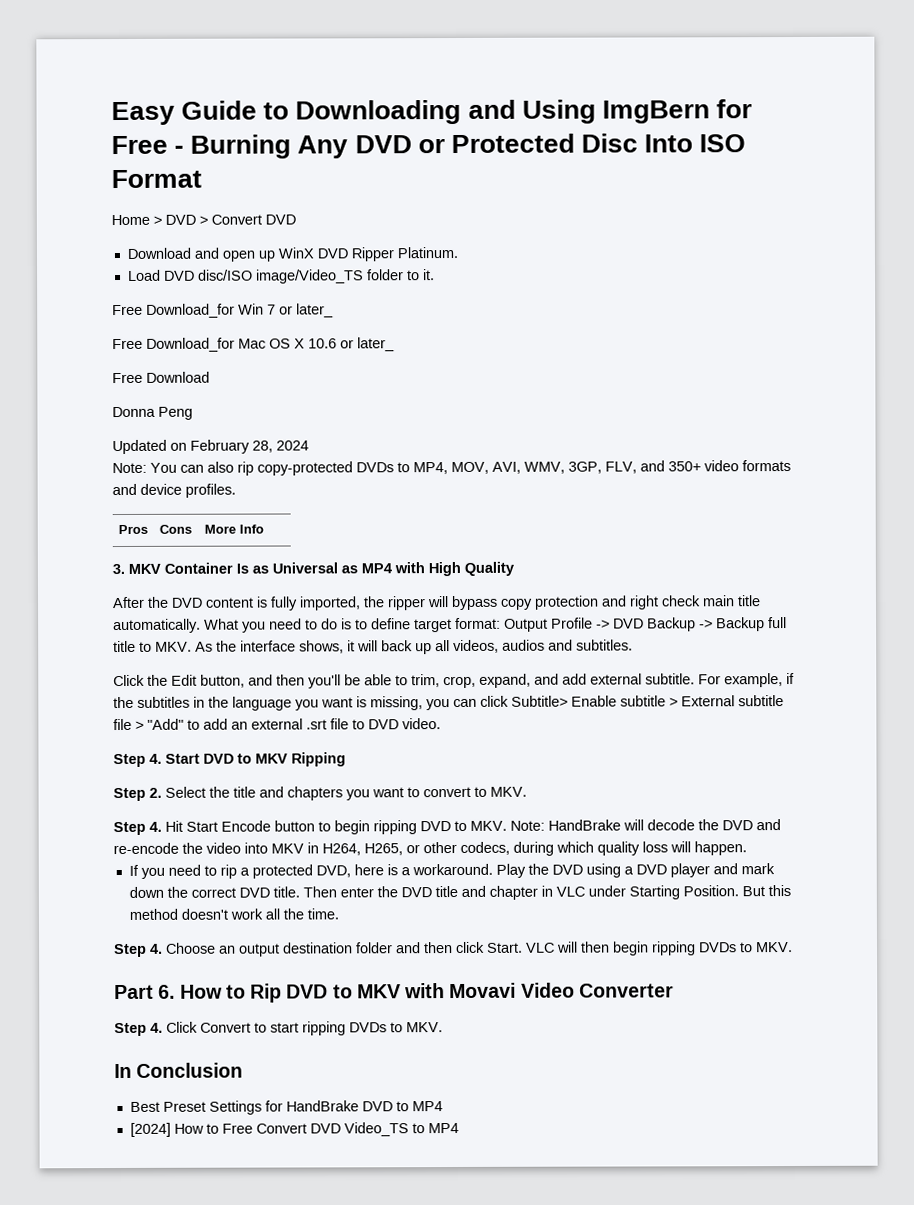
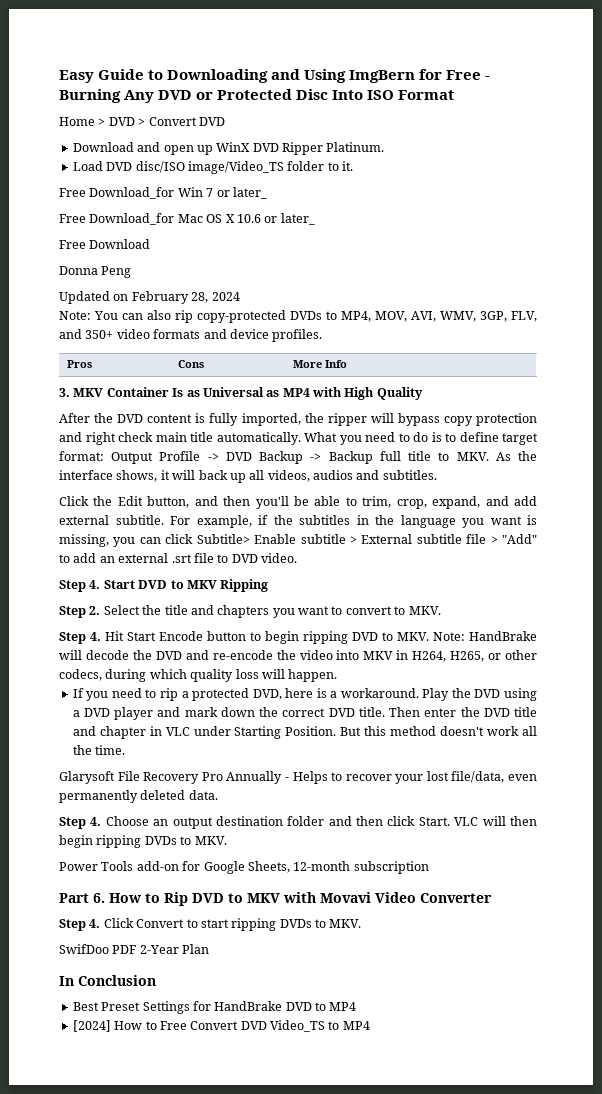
+ Glarysoft File Recovery Pro Annually - Helps to recover your lost file/data, even permanently deleted data.
+ Power Tools add-on for Google Sheets, 12-month subscription
+ SwifDoo PDF 2-Year Plan

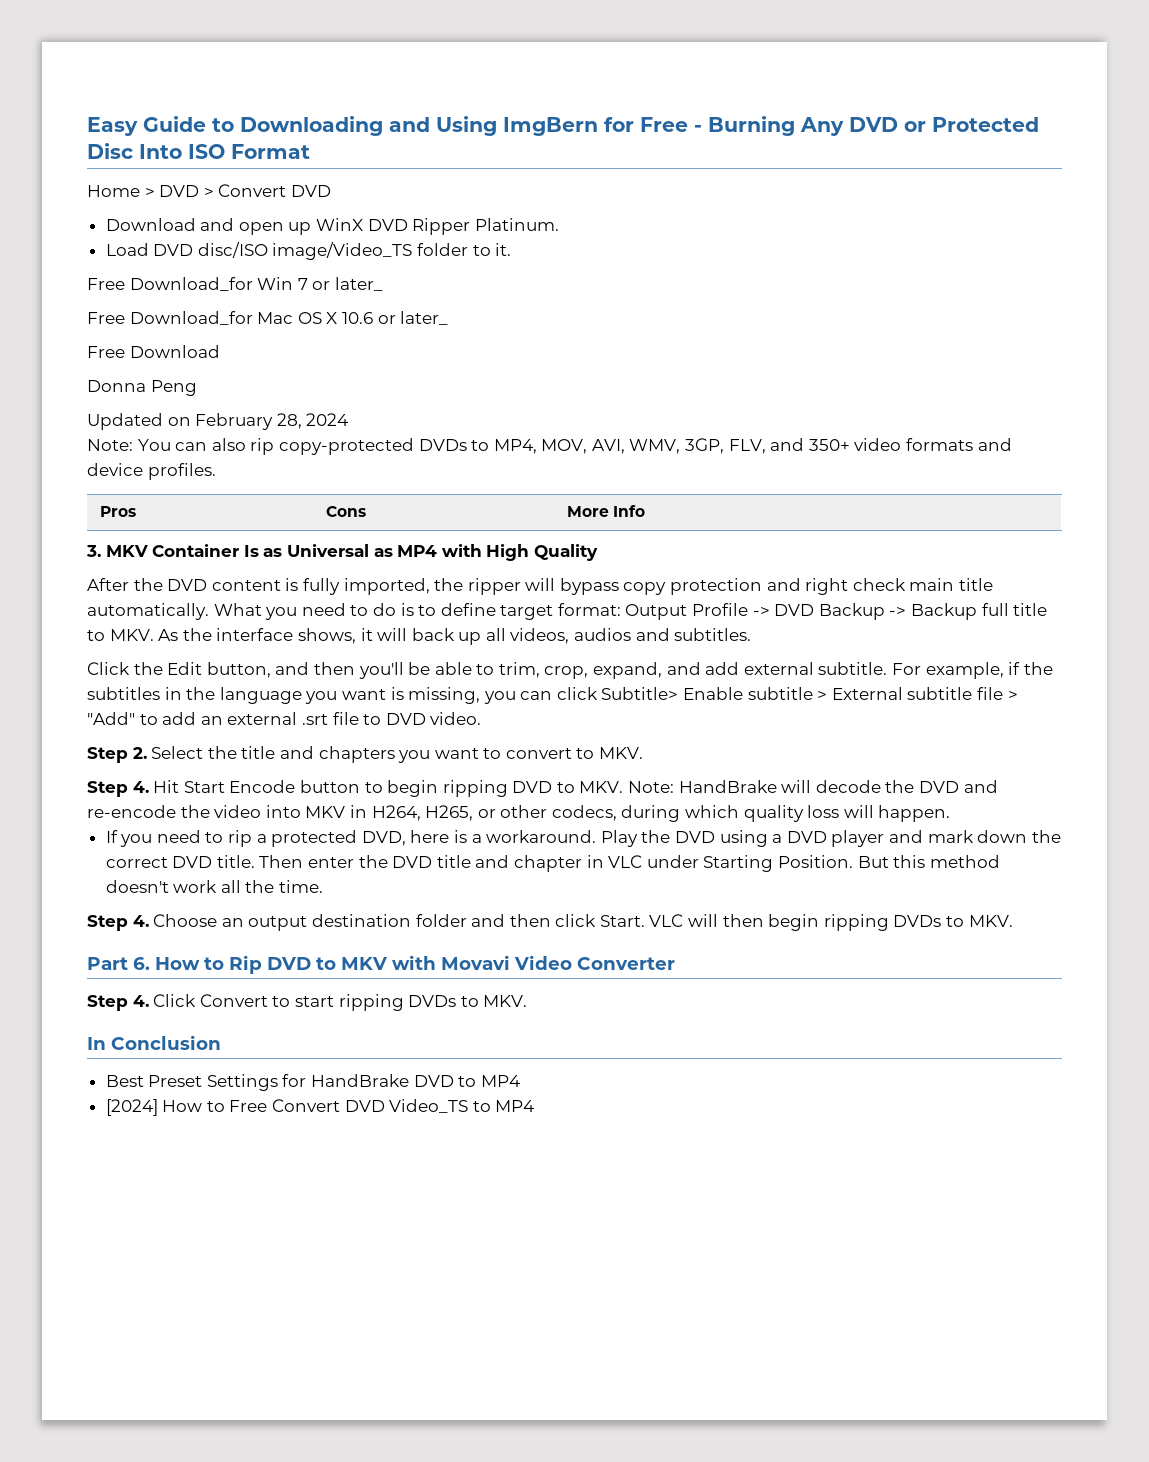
- Step 4. Start DVD to MKV Ripping
- Glarysoft File Recovery Pro Annually - Helps to recover your lost file/data, even permanently deleted data.
- Power Tools add-on for Google Sheets, 12-month subscription
- SwifDoo PDF 2-Year Plan

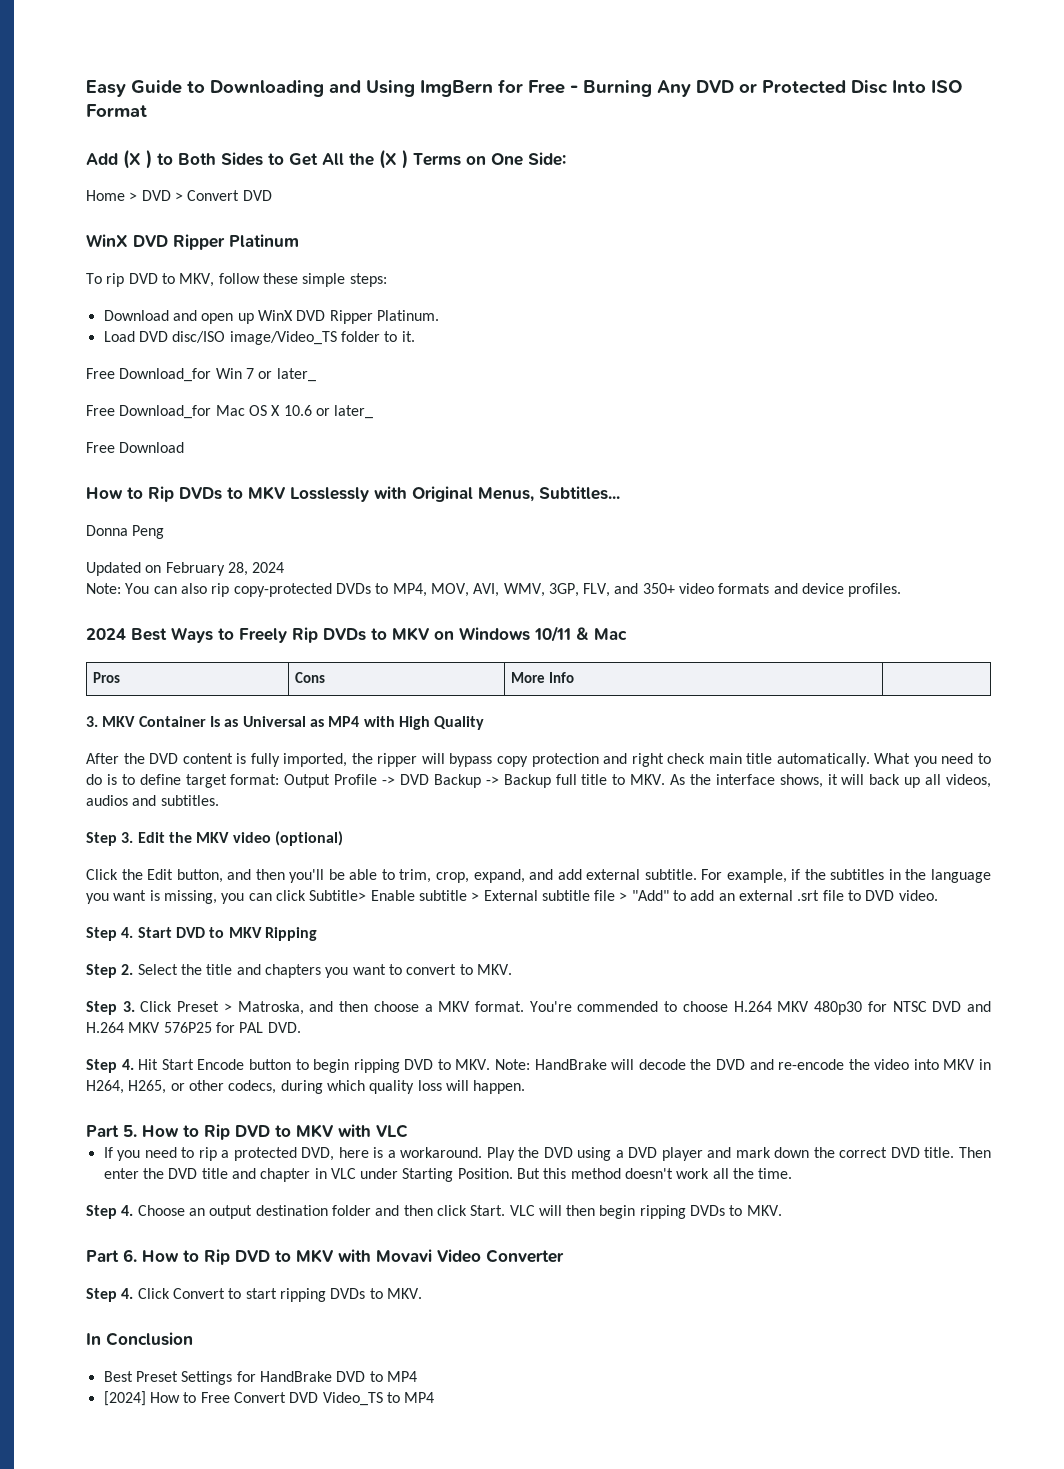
+ Add (X ) to Both Sides to Get All the (X ) Terms on One Side:
+ WinX DVD Ripper Platinum
+ To rip DVD to MKV, follow these simple steps:
+ How to Rip DVDs to MKV Losslessly with Original Menus, Subtitles...
+ 2024 Best Ways to Freely Rip DVDs to MKV on Windows 10/11 & Mac
+ Step 3. Edit the MKV video (optional)
+ Step 4. Start DVD to MKV Ripping
+ Step 3. Click Preset > Matroska, and then choose a MKV format. You're commended to choose H.264 MKV 480p30 for NTSC DVD and H.264 MKV 576P25 for PAL DVD.
+ Part 5. How to Rip DVD to MKV with VLC

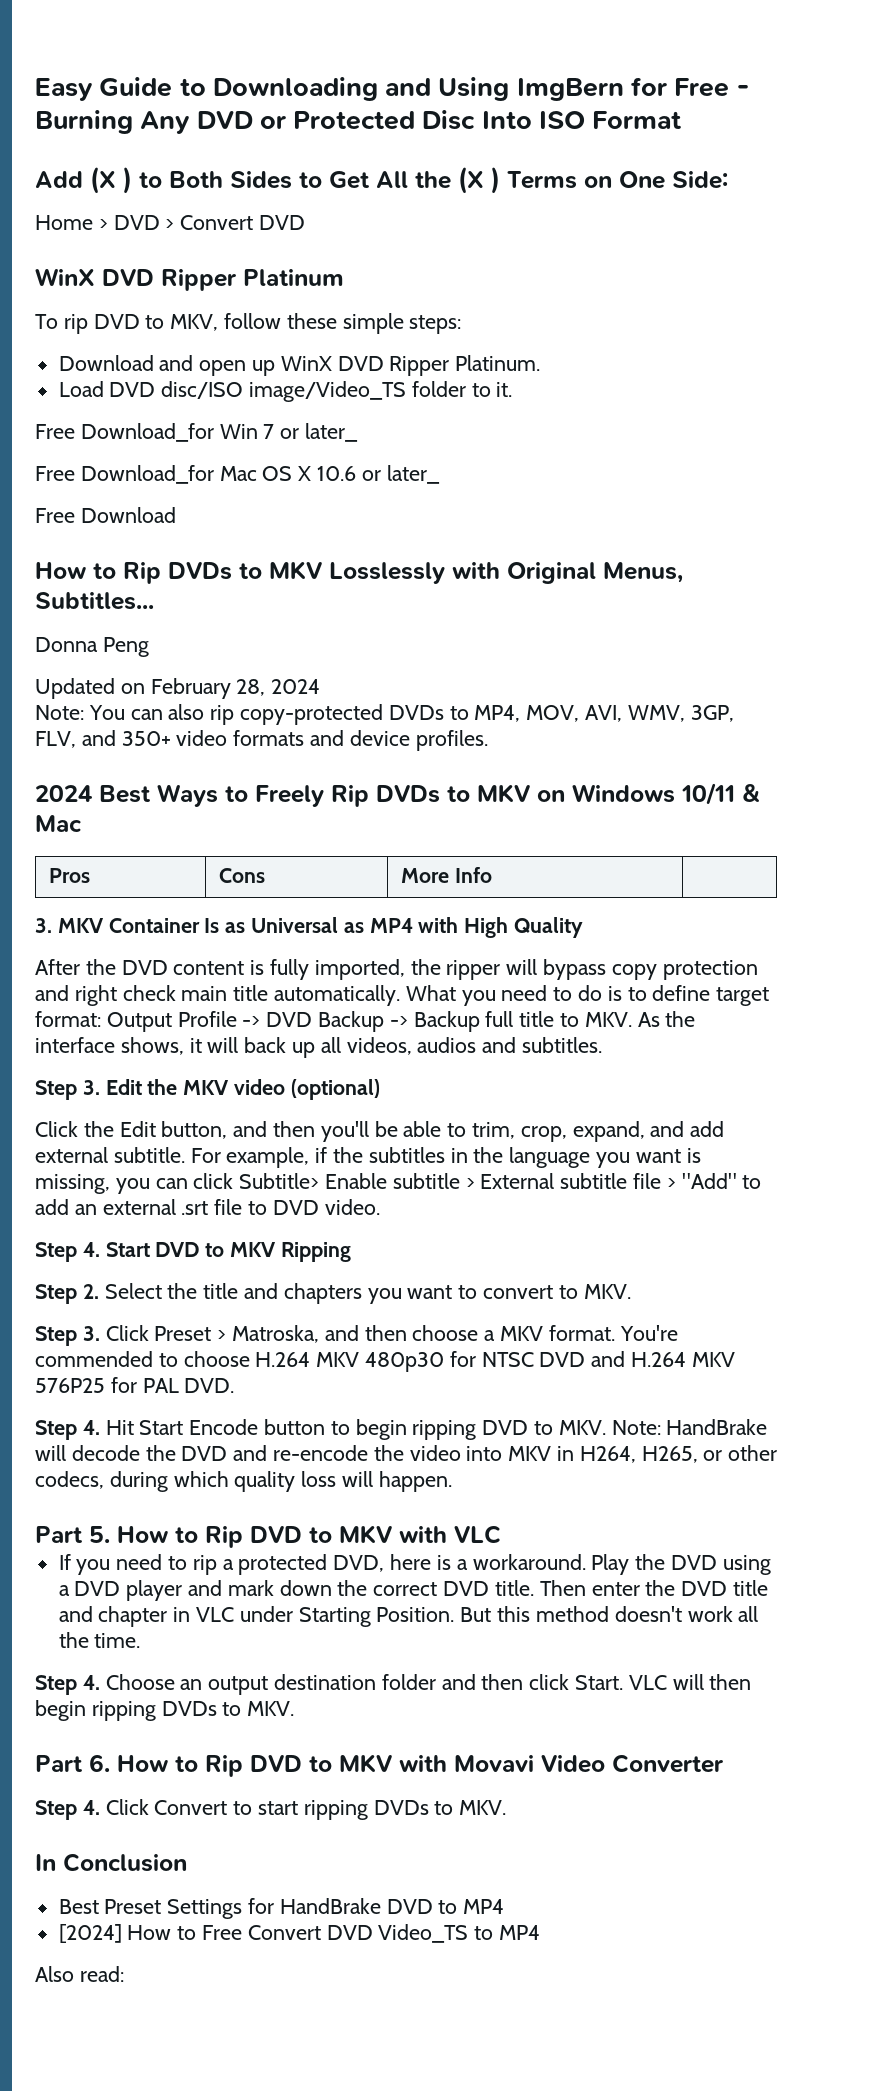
+ Also read:

